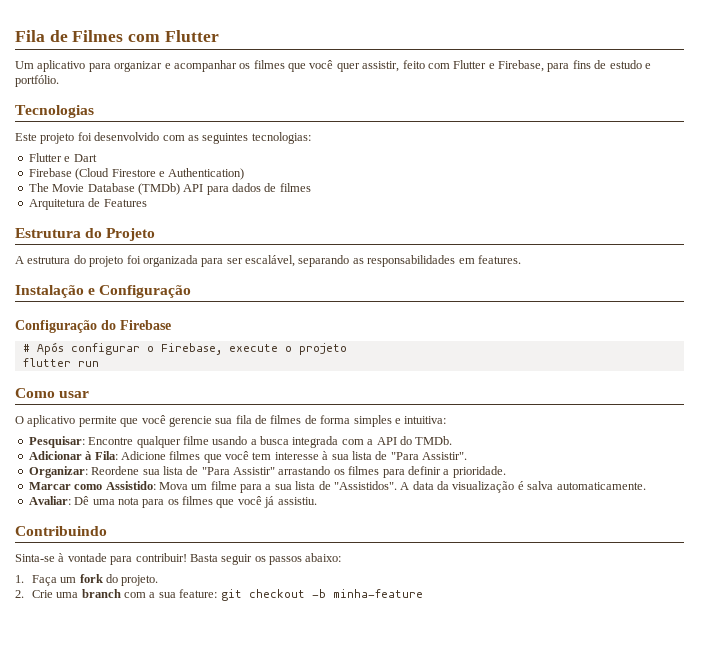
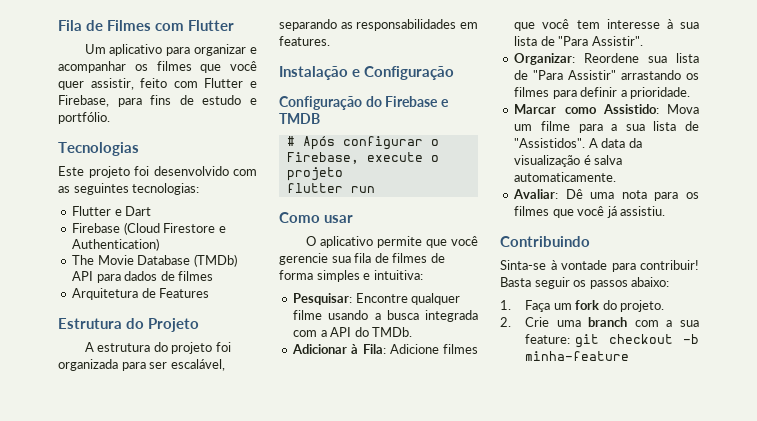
- Configuração do Firebase
+ Configuração do Firebase e TMDB

